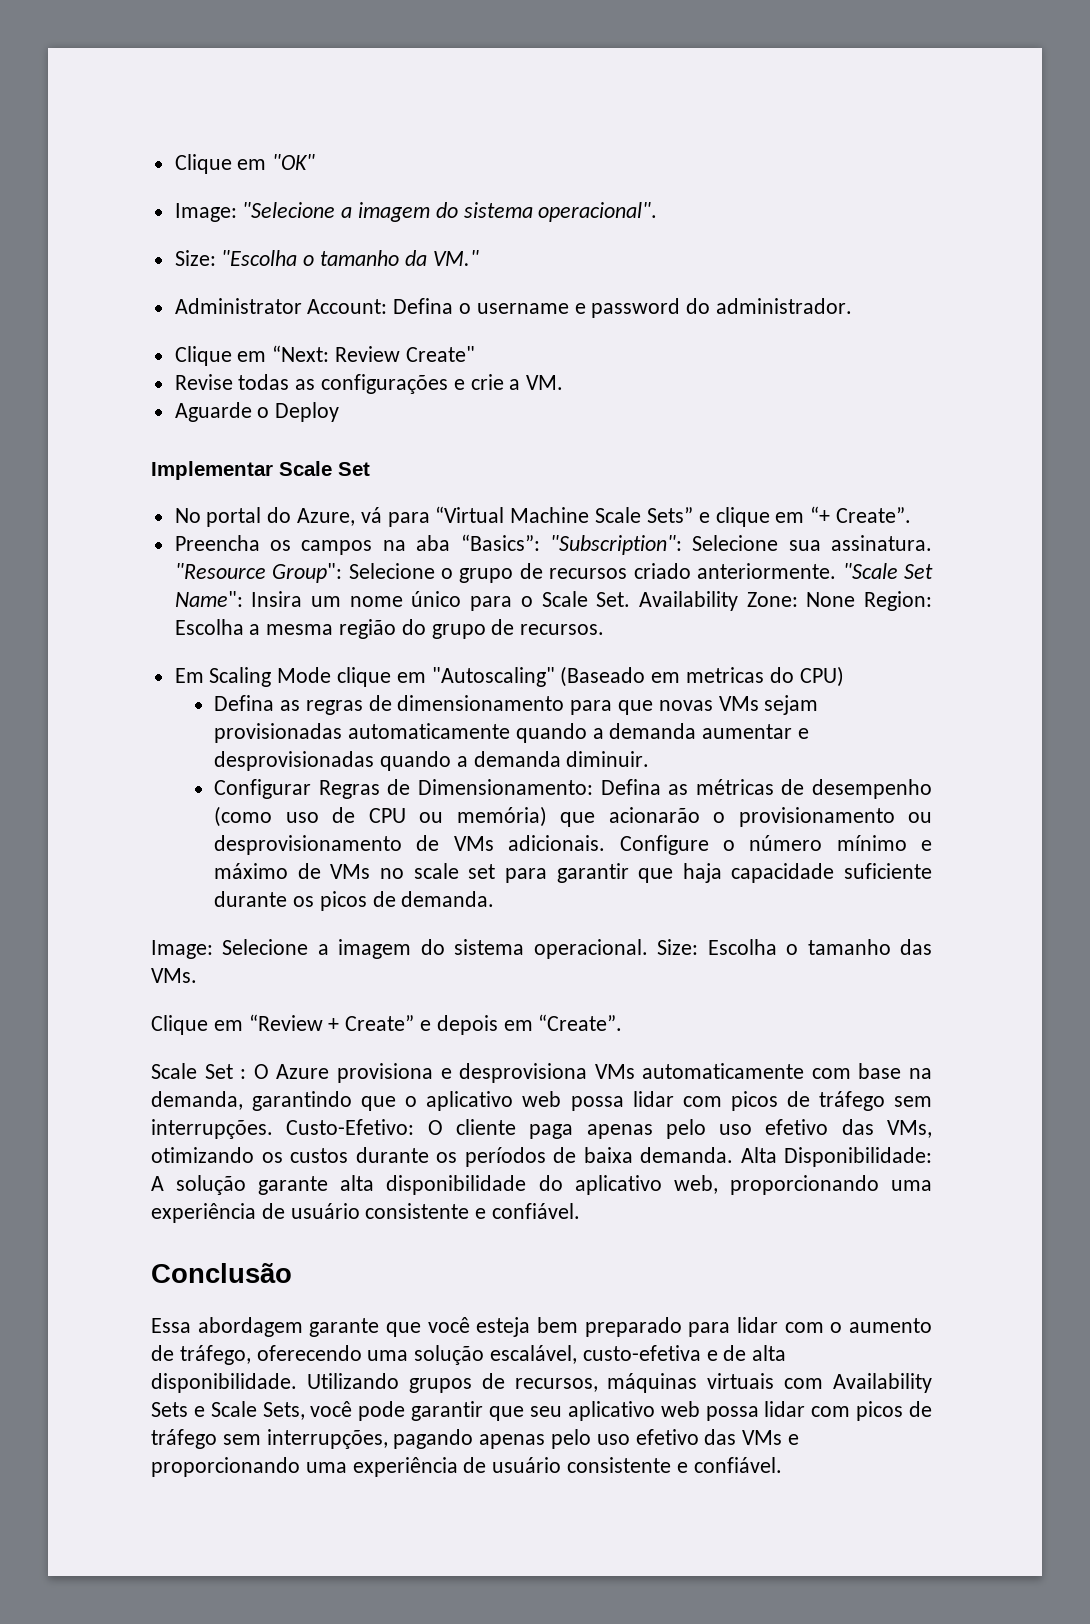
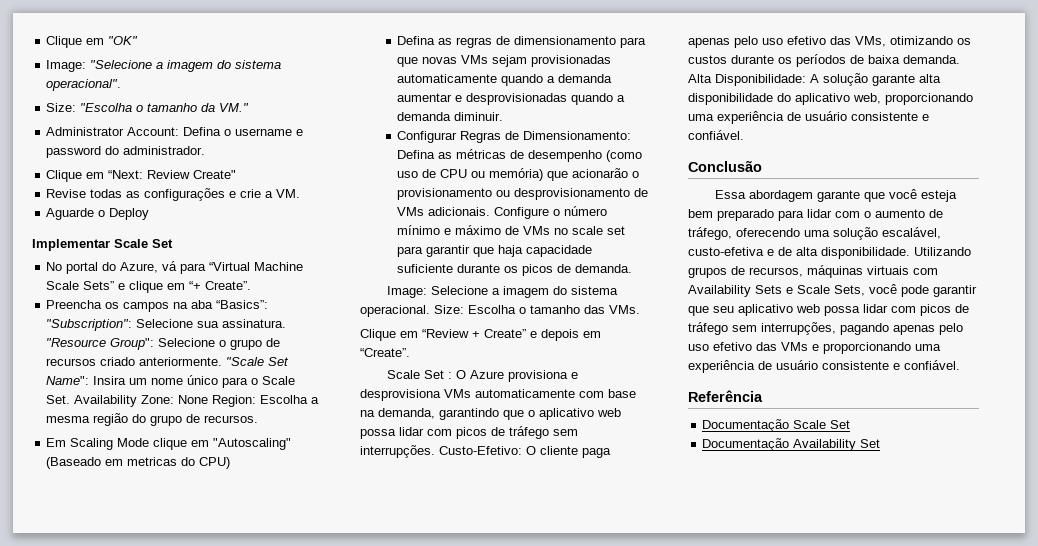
+ Referência
+ Documentação Scale Set
+ Documentação Availability Set

